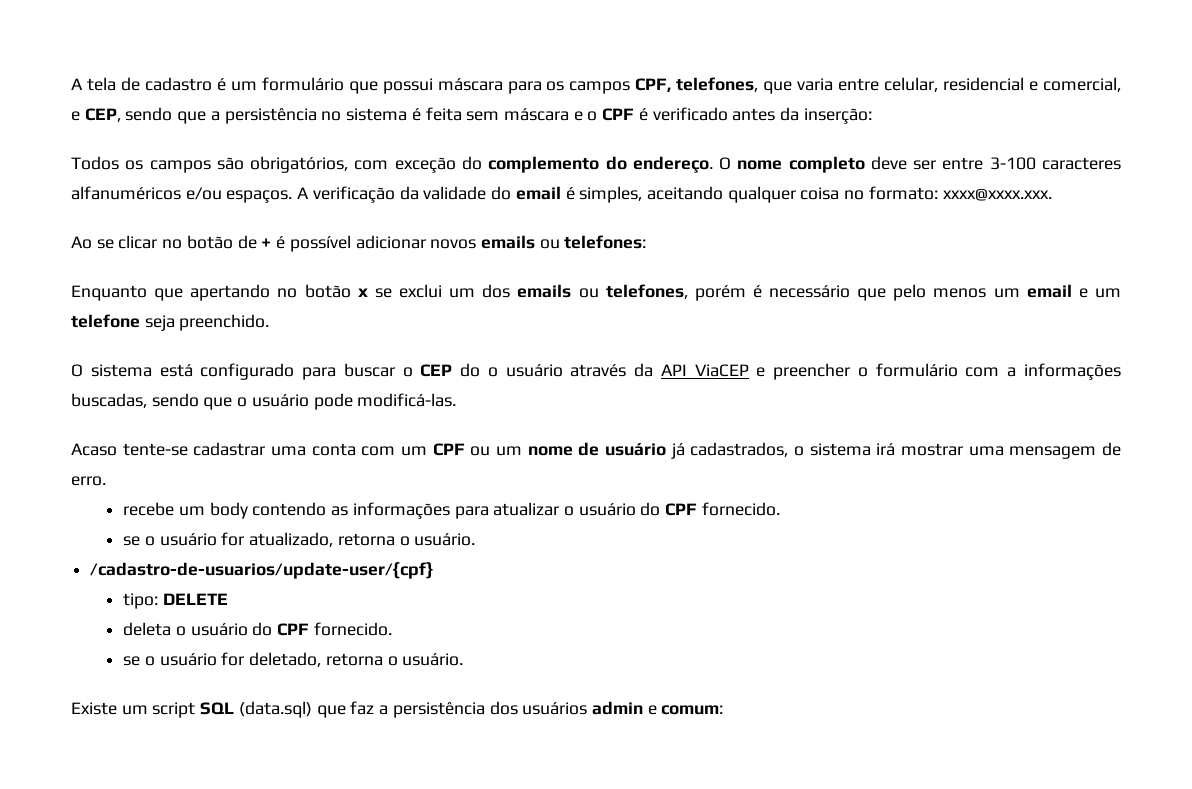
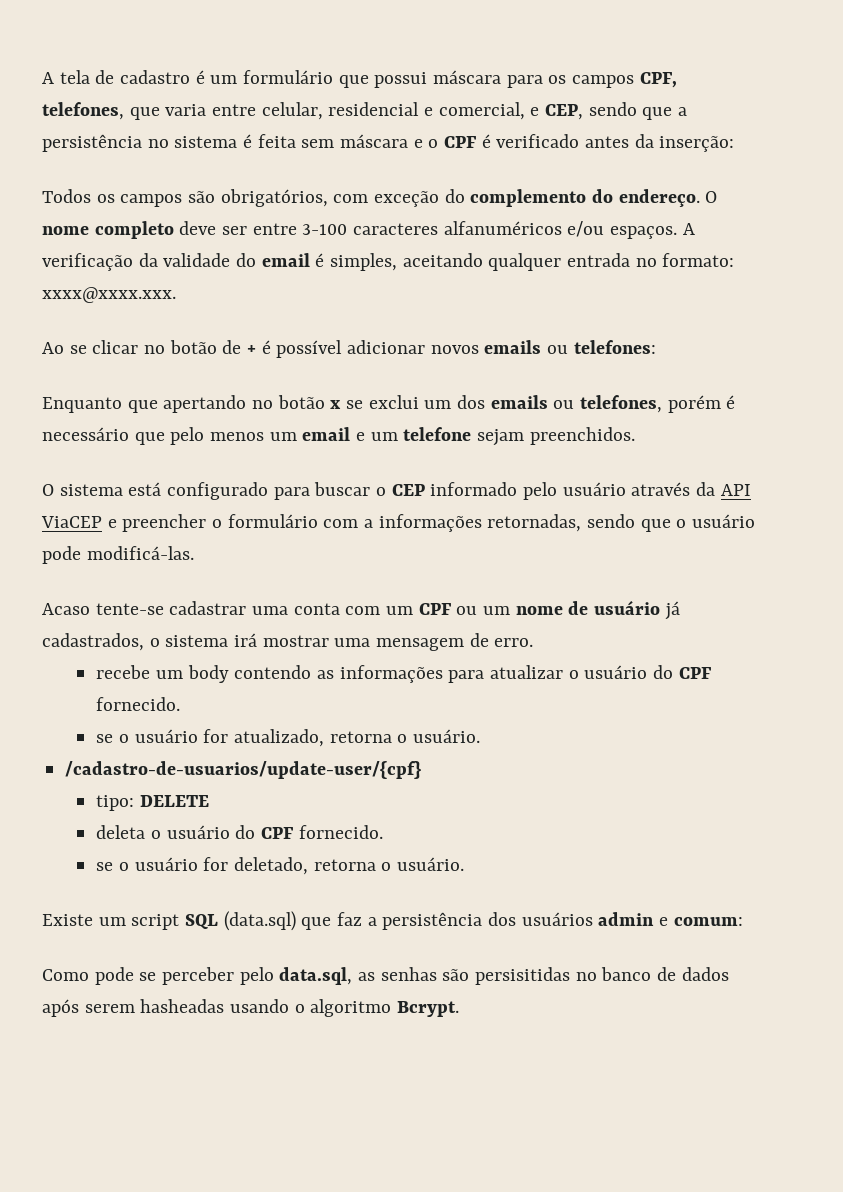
- A verificação da validade do email é simples, aceitando qualquer coisa no formato: xxxx@xxxx.xxx.
+ A verificação da validade do email é simples, aceitando qualquer entrada no formato: xxxx@xxxx.xxx.
- Enquanto que apertando no botão x se exclui um dos emails ou telefones, porém é necessário que pelo menos um email e um telefone seja preenchido.
+ Enquanto que apertando no botão x se exclui um dos emails ou telefones, porém é necessário que pelo menos um email e um telefone sejam preenchidos.
- O sistema está configurado para buscar o CEP do o usuário através da API ViaCEP e preencher o formulário com a informações buscadas, sendo que o usuário pode modificá-las.
+ O sistema está configurado para buscar o CEP informado pelo usuário através da API ViaCEP e preencher o formulário com a informações retornadas, sendo que o usuário pode modificá-las.
+ Como pode se perceber pelo data.sql, as senhas são persisitidas no banco de dados após serem hasheadas usando o algoritmo Bcrypt.

